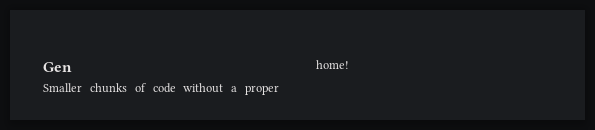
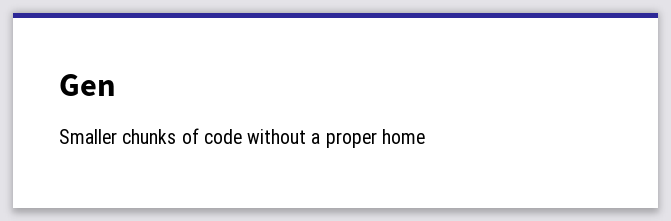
- Smaller chunks of code without a proper home!
+ Smaller chunks of code without a proper home

